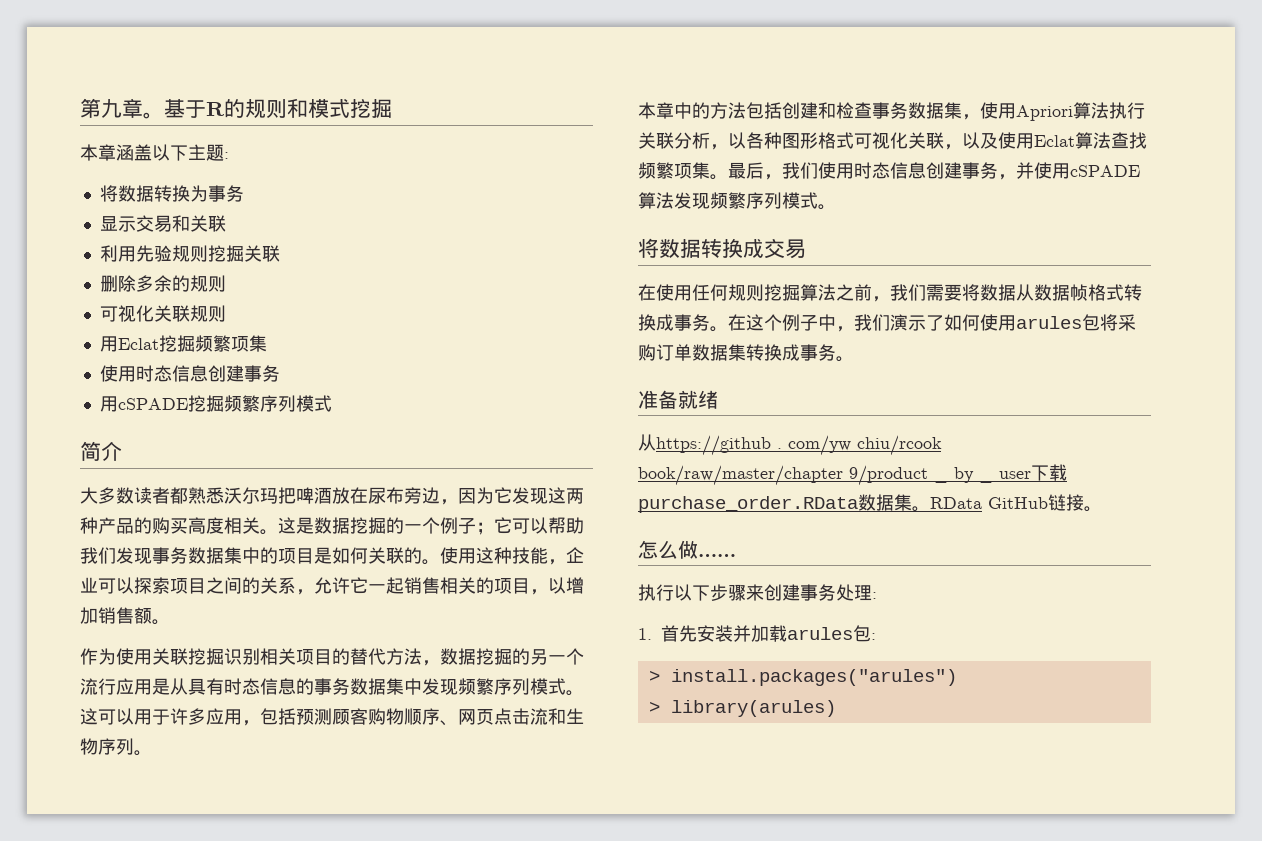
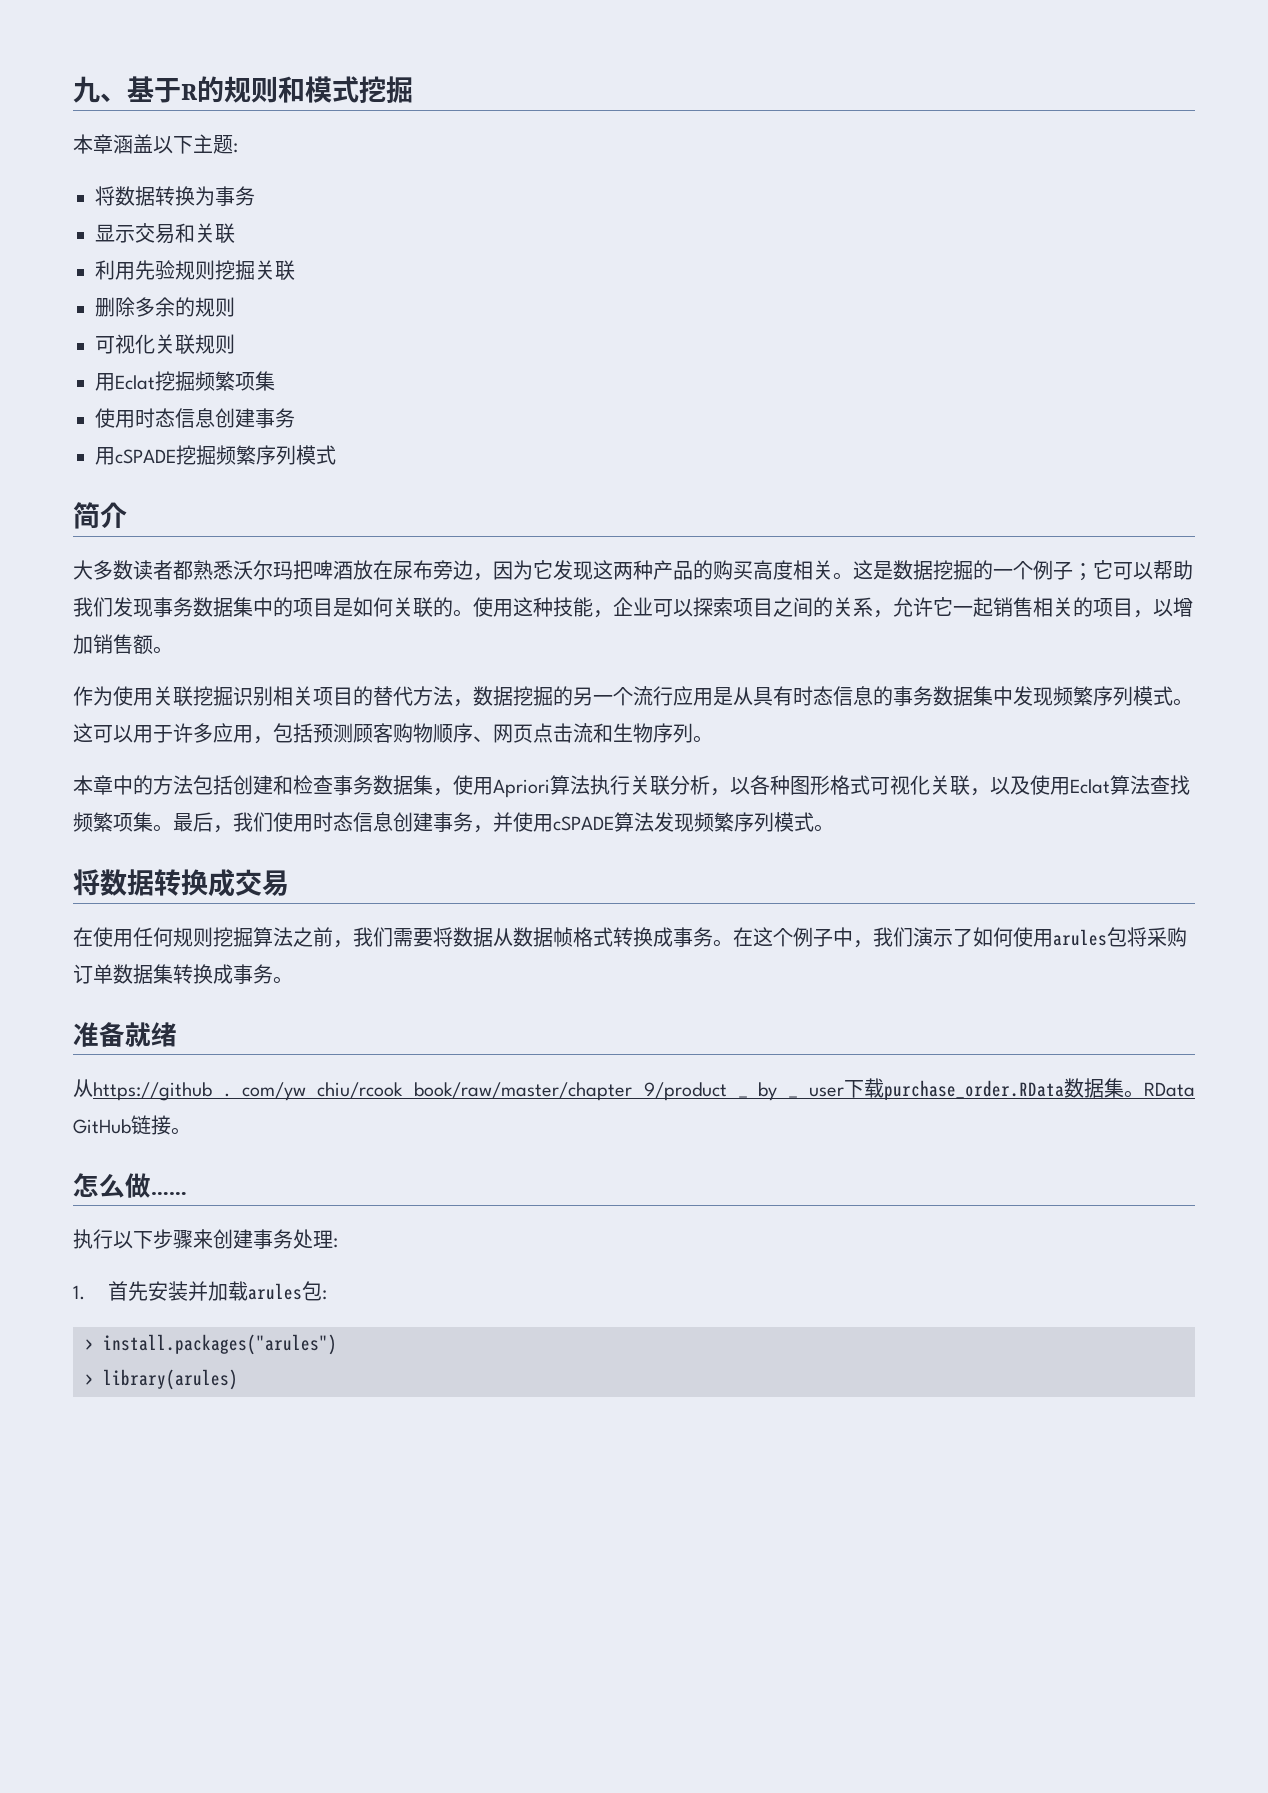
- 第九章。基于R的规则和模式挖掘
+ 九、基于R的规则和模式挖掘

